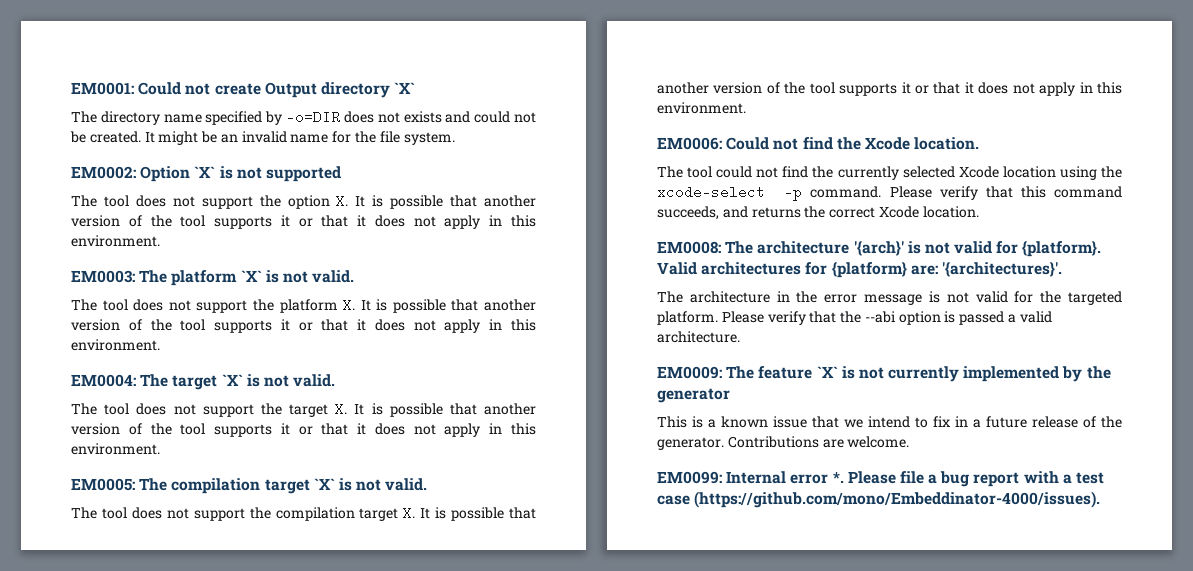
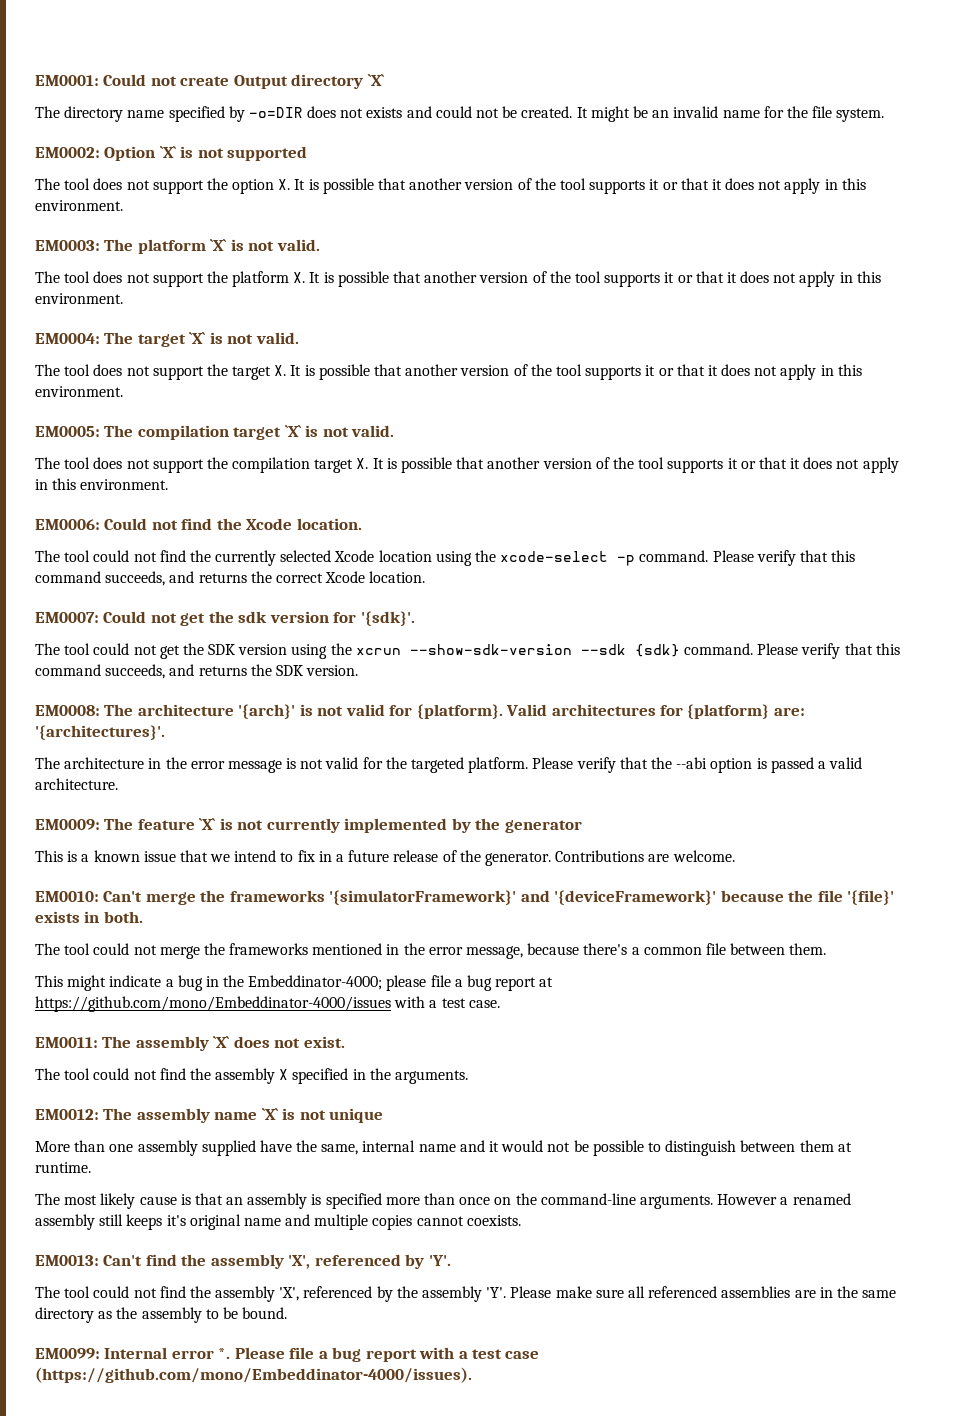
+ EM0007: Could not get the sdk version for '{sdk}'.
+ The tool could not get the SDK version using the xcrun --show-sdk-version --sdk {sdk} command. Please verify that this command succeeds, and returns the SDK version.
+ EM0010: Can't merge the frameworks '{simulatorFramework}' and '{deviceFramework}' because the file '{file}' exists in both.
+ The tool could not merge the frameworks mentioned in the error message, because there's a common file between them.
+ This might indicate a bug in the Embeddinator-4000; please file a bug report at https://github.com/mono/Embeddinator-4000/issues with a test case.
+ EM0011: The assembly `X` does not exist.
+ The tool could not find the assembly X specified in the arguments.
+ EM0012: The assembly name `X` is not unique
+ More than one assembly supplied have the same, internal name and it would not be possible to distinguish between them at runtime.
+ The most likely cause is that an assembly is specified more than once on the command-line arguments. However a renamed assembly still keeps it's original name and multiple copies cannot coexists.
+ EM0013: Can't find the assembly 'X', referenced by 'Y'.
+ The tool could not find the assembly 'X', referenced by the assembly 'Y'. Please make sure all referenced assemblies are in the same directory as the assembly to be bound.

